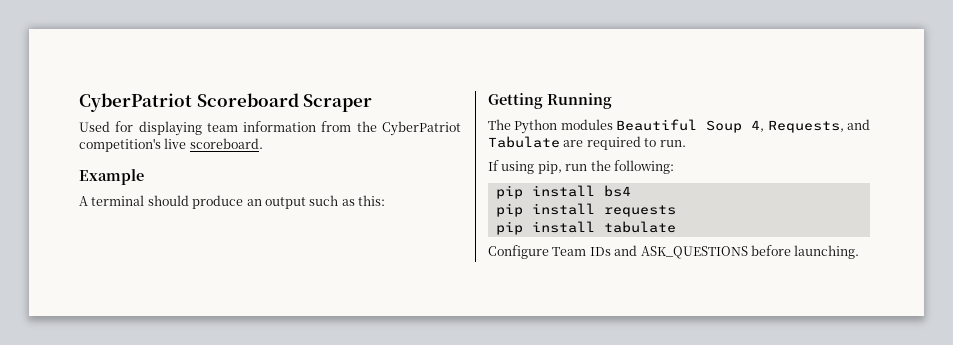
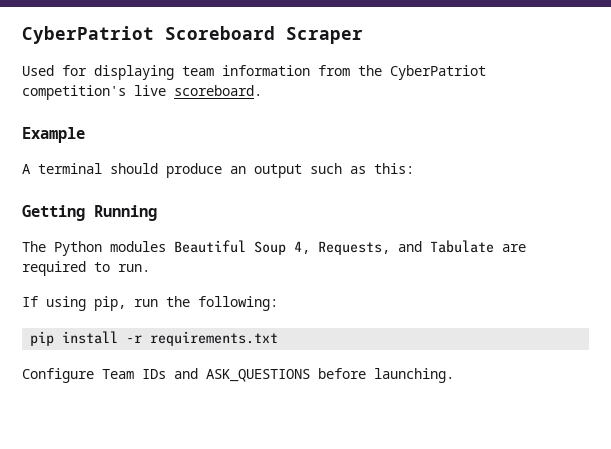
- pip install bs4
- pip install requests
- pip install tabulate
+ pip install -r requirements.txt

